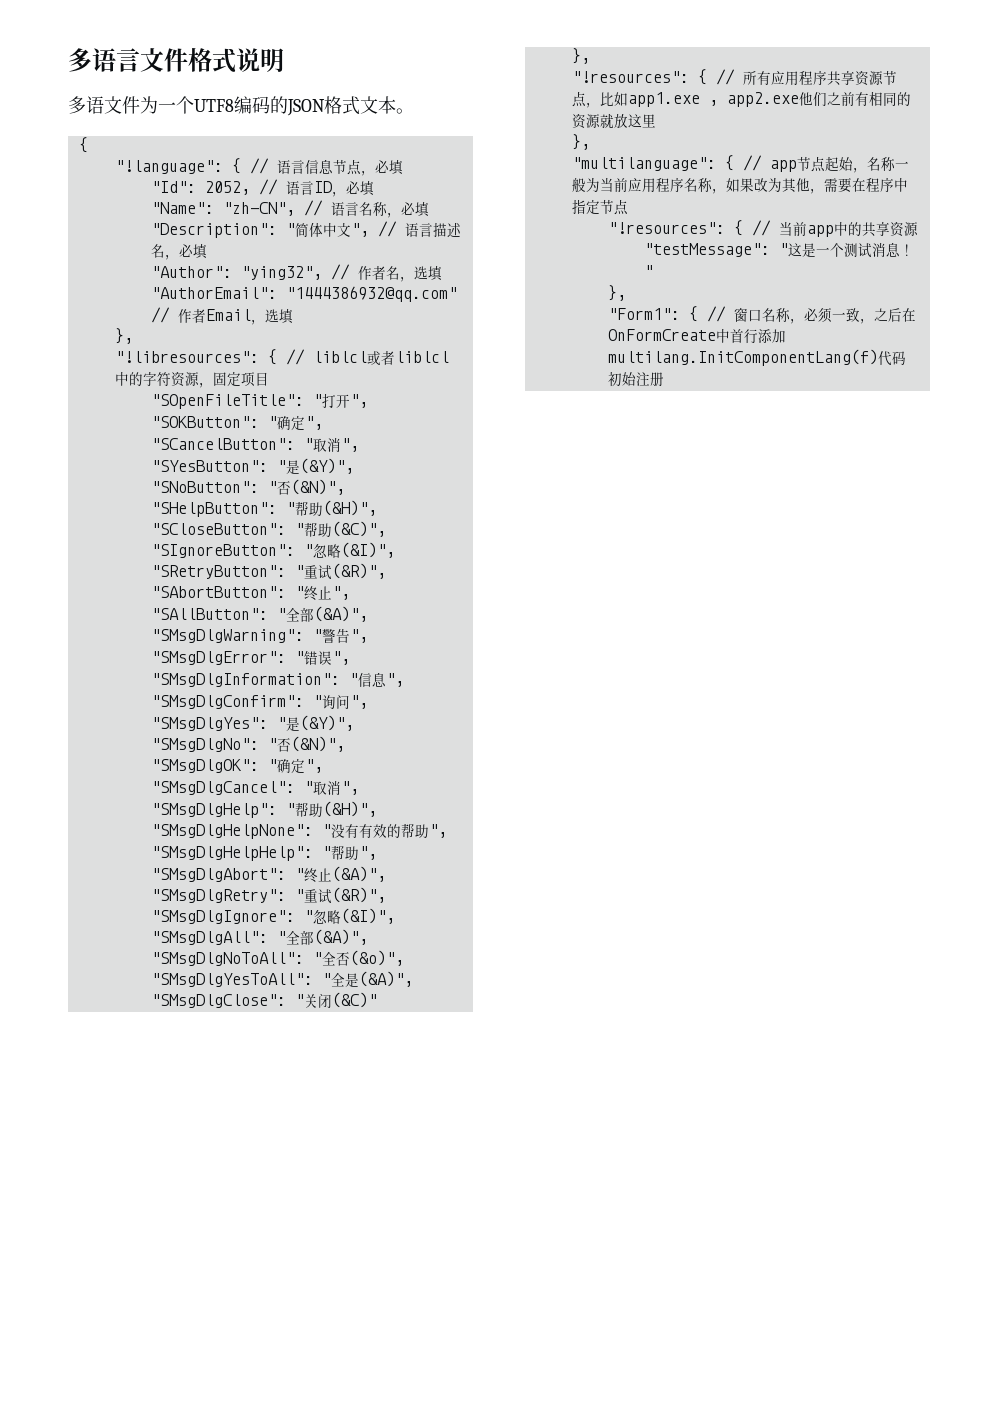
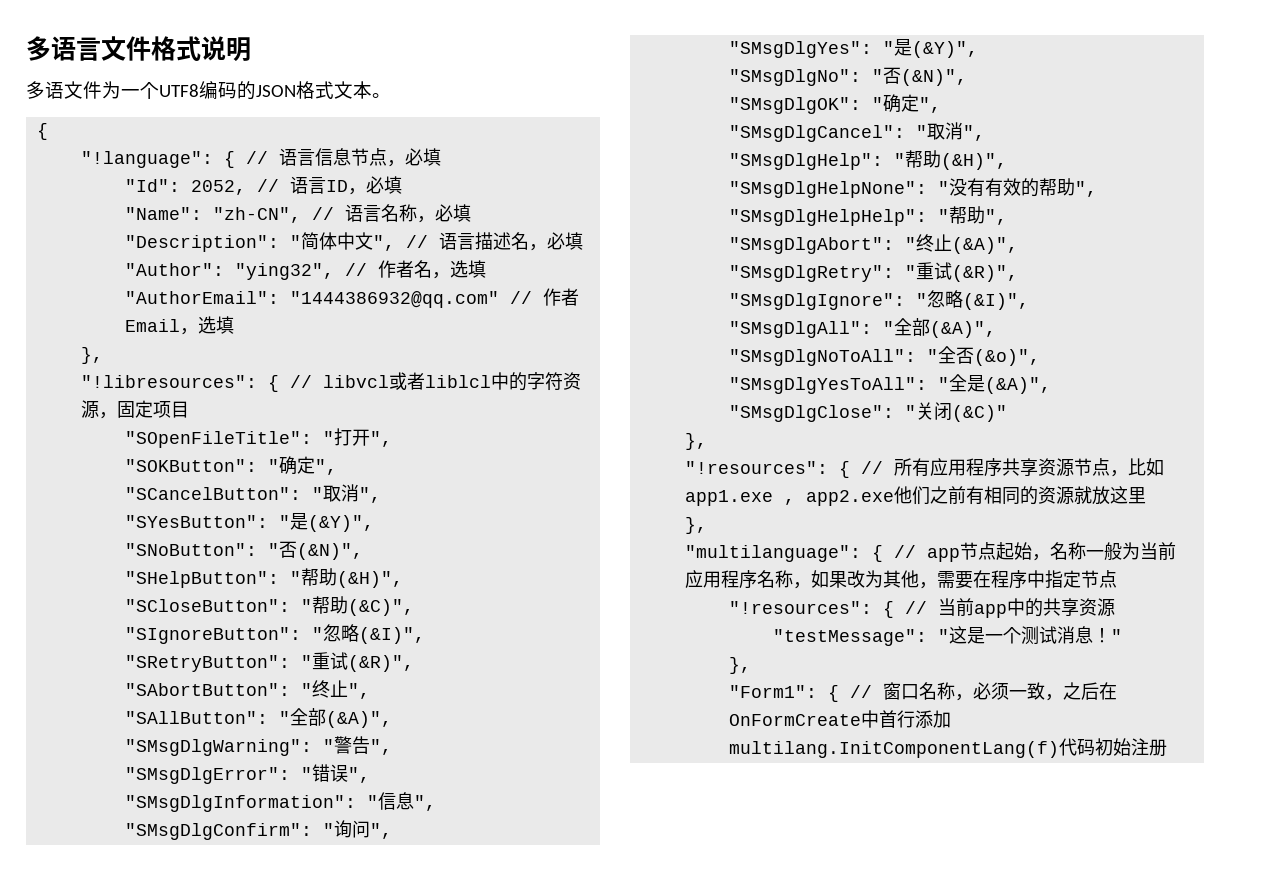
- "!libresources": { // liblcl或者liblcl中的字符资源，固定项目
+ "!libresources": { // libvcl或者liblcl中的字符资源，固定项目

